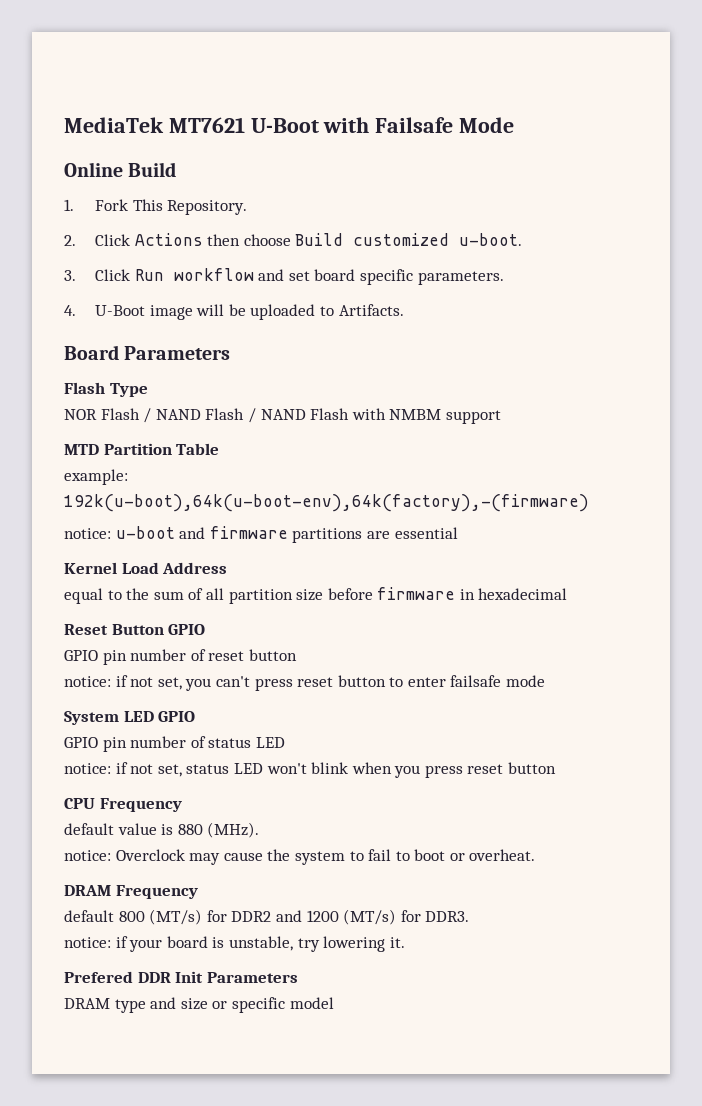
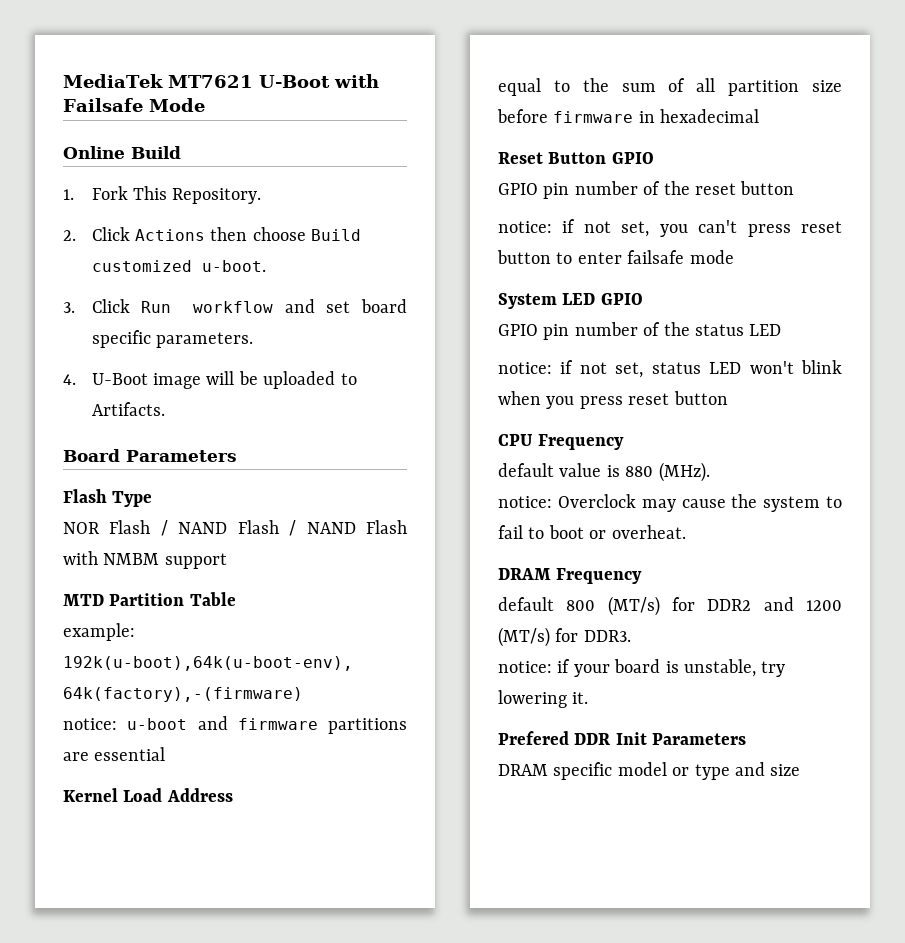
- GPIO pin number of reset button
+ GPIO pin number of the reset button
- GPIO pin number of status LED
+ GPIO pin number of the status LED
- DRAM type and size or specific model
+ DRAM specific model or type and size

